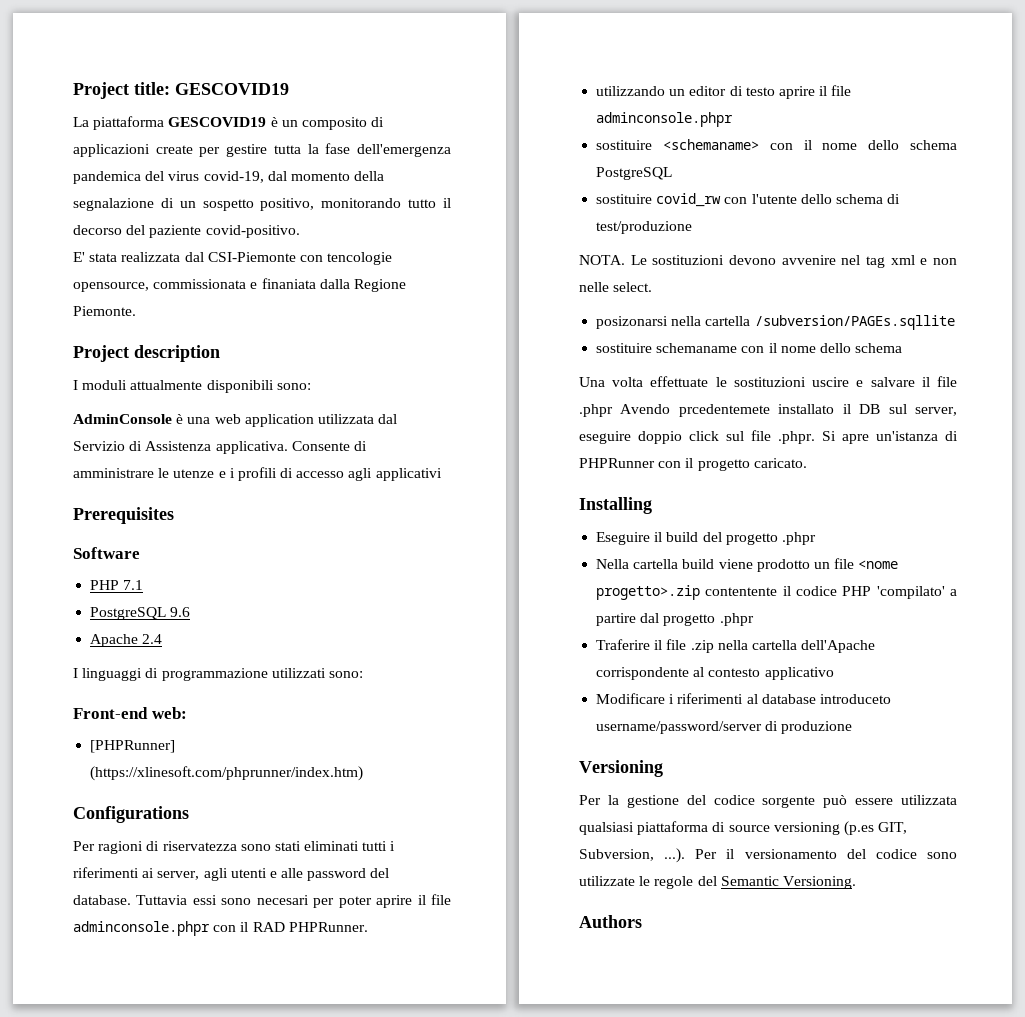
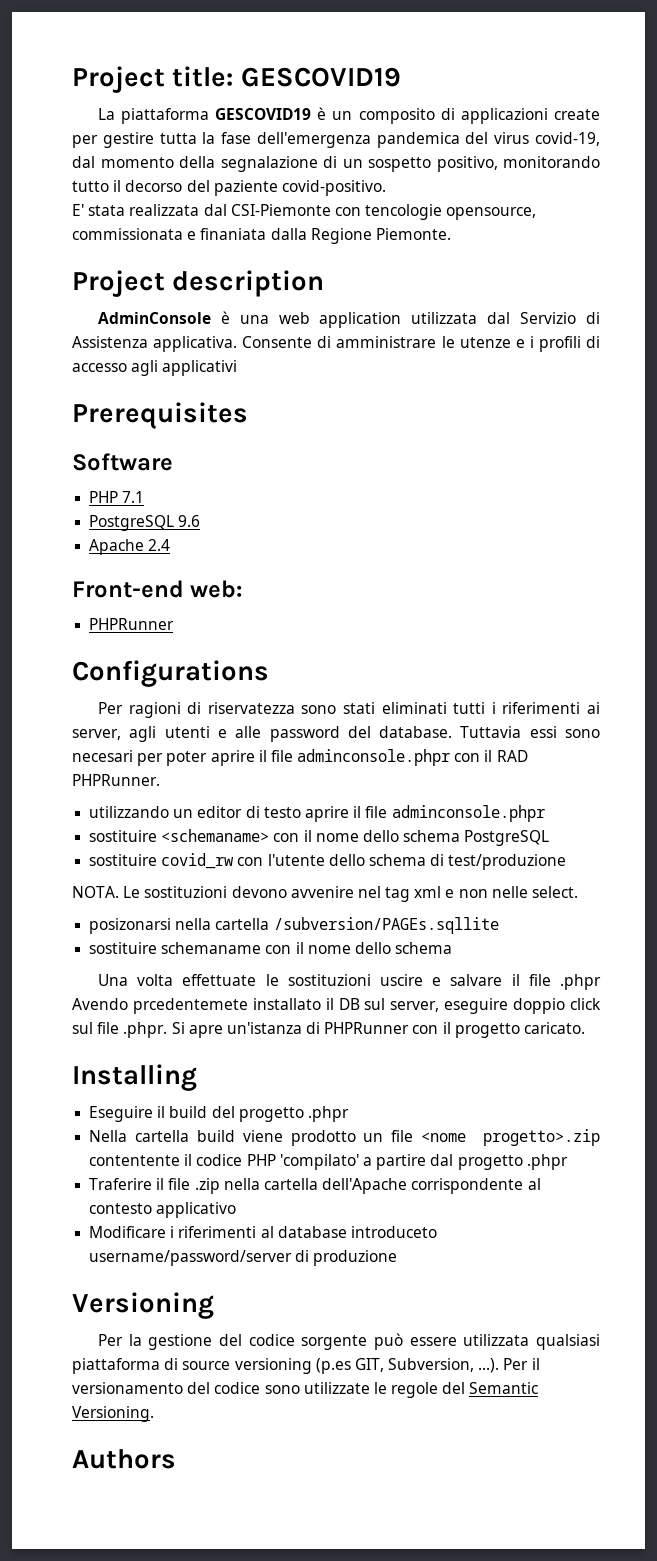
- I moduli attualmente disponibili sono:
- I linguaggi di programmazione utilizzati sono:
  Front-end web:
- [PHPRunner] (https://xlinesoft.com/phprunner/index.htm)
+ PHPRunner

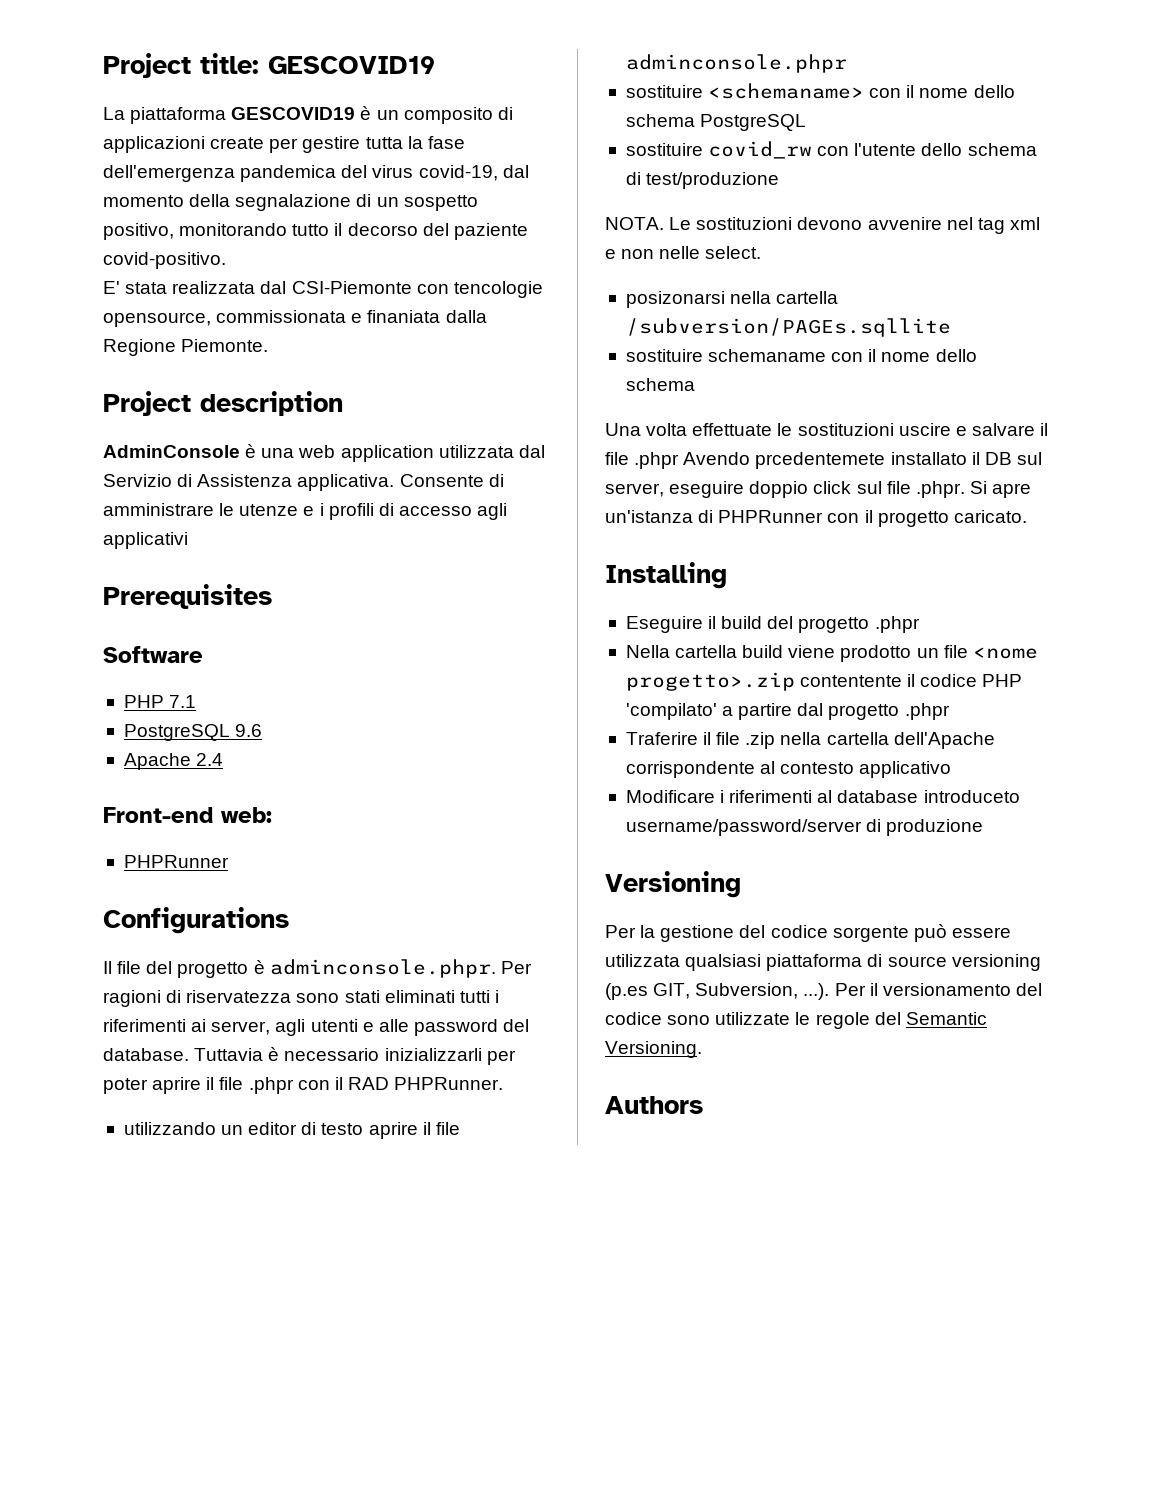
- Per ragioni di riservatezza sono stati eliminati tutti i riferimenti ai server, agli utenti e alle password del database.
+ Il file del progetto è adminconsole.phpr. Per ragioni di riservatezza sono stati eliminati tutti i riferimenti ai server, agli utenti e alle password del database.
- Tuttavia essi sono necesari per poter aprire il file adminconsole.phpr con il RAD PHPRunner.
+ Tuttavia è necessario inizializzarli per poter aprire il file .phpr con il RAD PHPRunner.

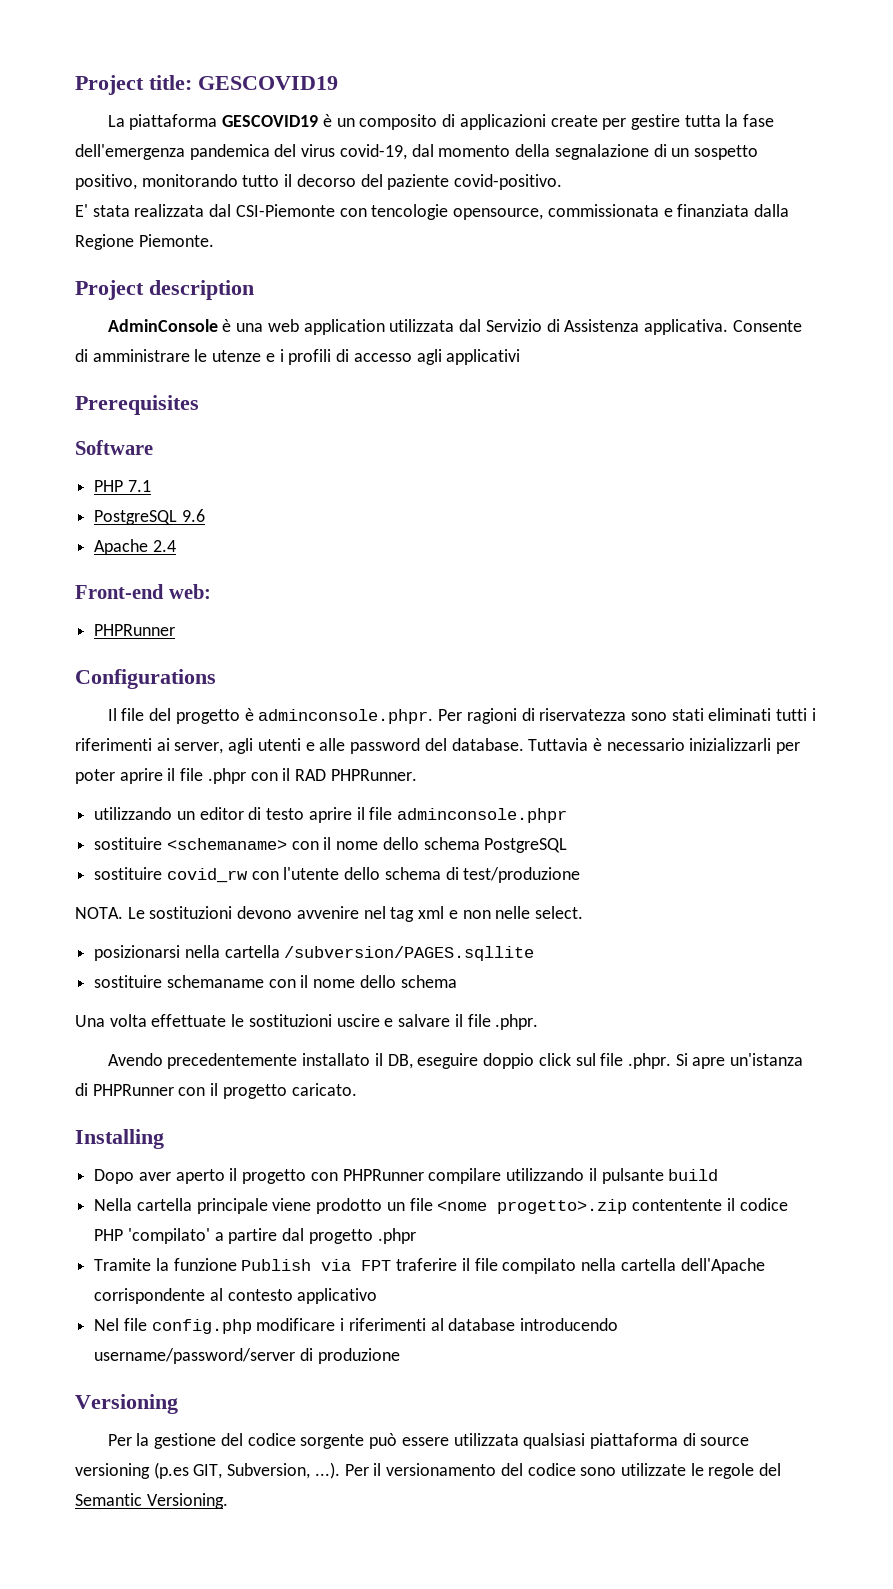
- E' stata realizzata dal CSI-Piemonte con tencologie opensource, commissionata e finaniata dalla Regione Piemonte.
+ E' stata realizzata dal CSI-Piemonte con tencologie opensource, commissionata e finanziata dalla Regione Piemonte.
- posizonarsi nella cartella /subversion/PAGEs.sqllite
+ posizionarsi nella cartella /subversion/PAGES.sqllite
- Una volta effettuate le sostituzioni uscire e salvare il file .phpr Avendo prcedentemete installato il DB sul server, eseguire doppio click sul file .phpr. Si apre un'istanza di PHPRunner con il progetto caricato.
+ Una volta effettuate le sostituzioni uscire e salvare il file .phpr.
+ Avendo precedentemente installato il DB, eseguire doppio click sul file .phpr. Si apre un'istanza di PHPRunner con il progetto caricato.
- Eseguire il build del progetto .phpr
+ Dopo aver aperto il progetto con PHPRunner compilare utilizzando il pulsante build
- Nella cartella build viene prodotto un file <nome progetto>.zip contentente il codice PHP 'compilato' a partire dal progetto .phpr
+ Nella cartella principale viene prodotto un file <nome progetto>.zip contentente il codice PHP 'compilato' a partire dal progetto .phpr
- Traferire il file .zip nella cartella dell'Apache corrispondente al contesto applicativo
+ Tramite la funzione Publish via FPT traferire il file compilato nella cartella dell'Apache corrispondente al contesto applicativo
- Modificare i riferimenti al database introduceto username/password/server di produzione
+ Nel file config.php modificare i riferimenti al database introducendo username/password/server di produzione
- Authors

